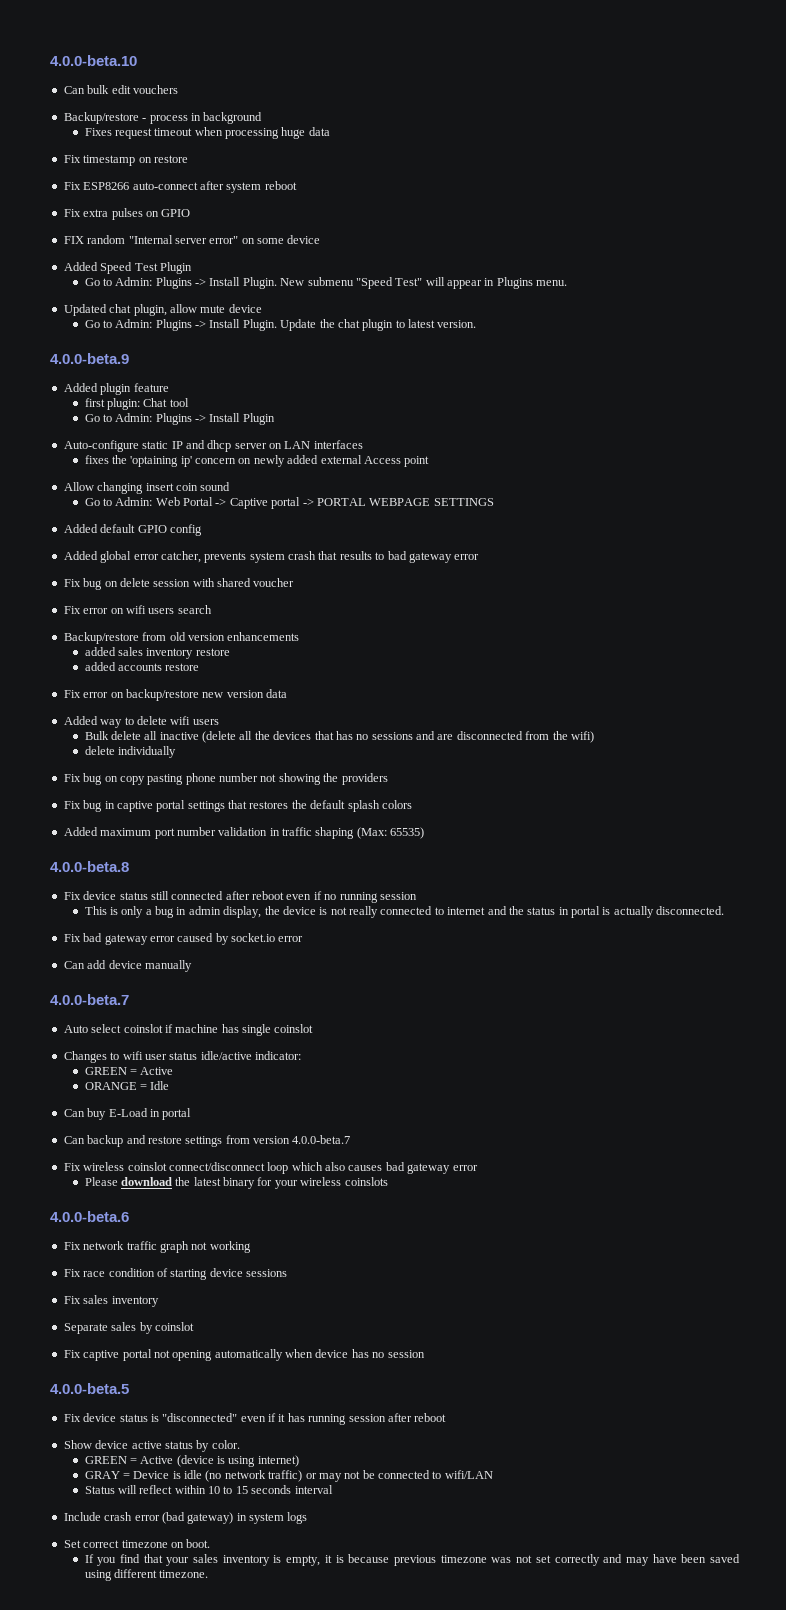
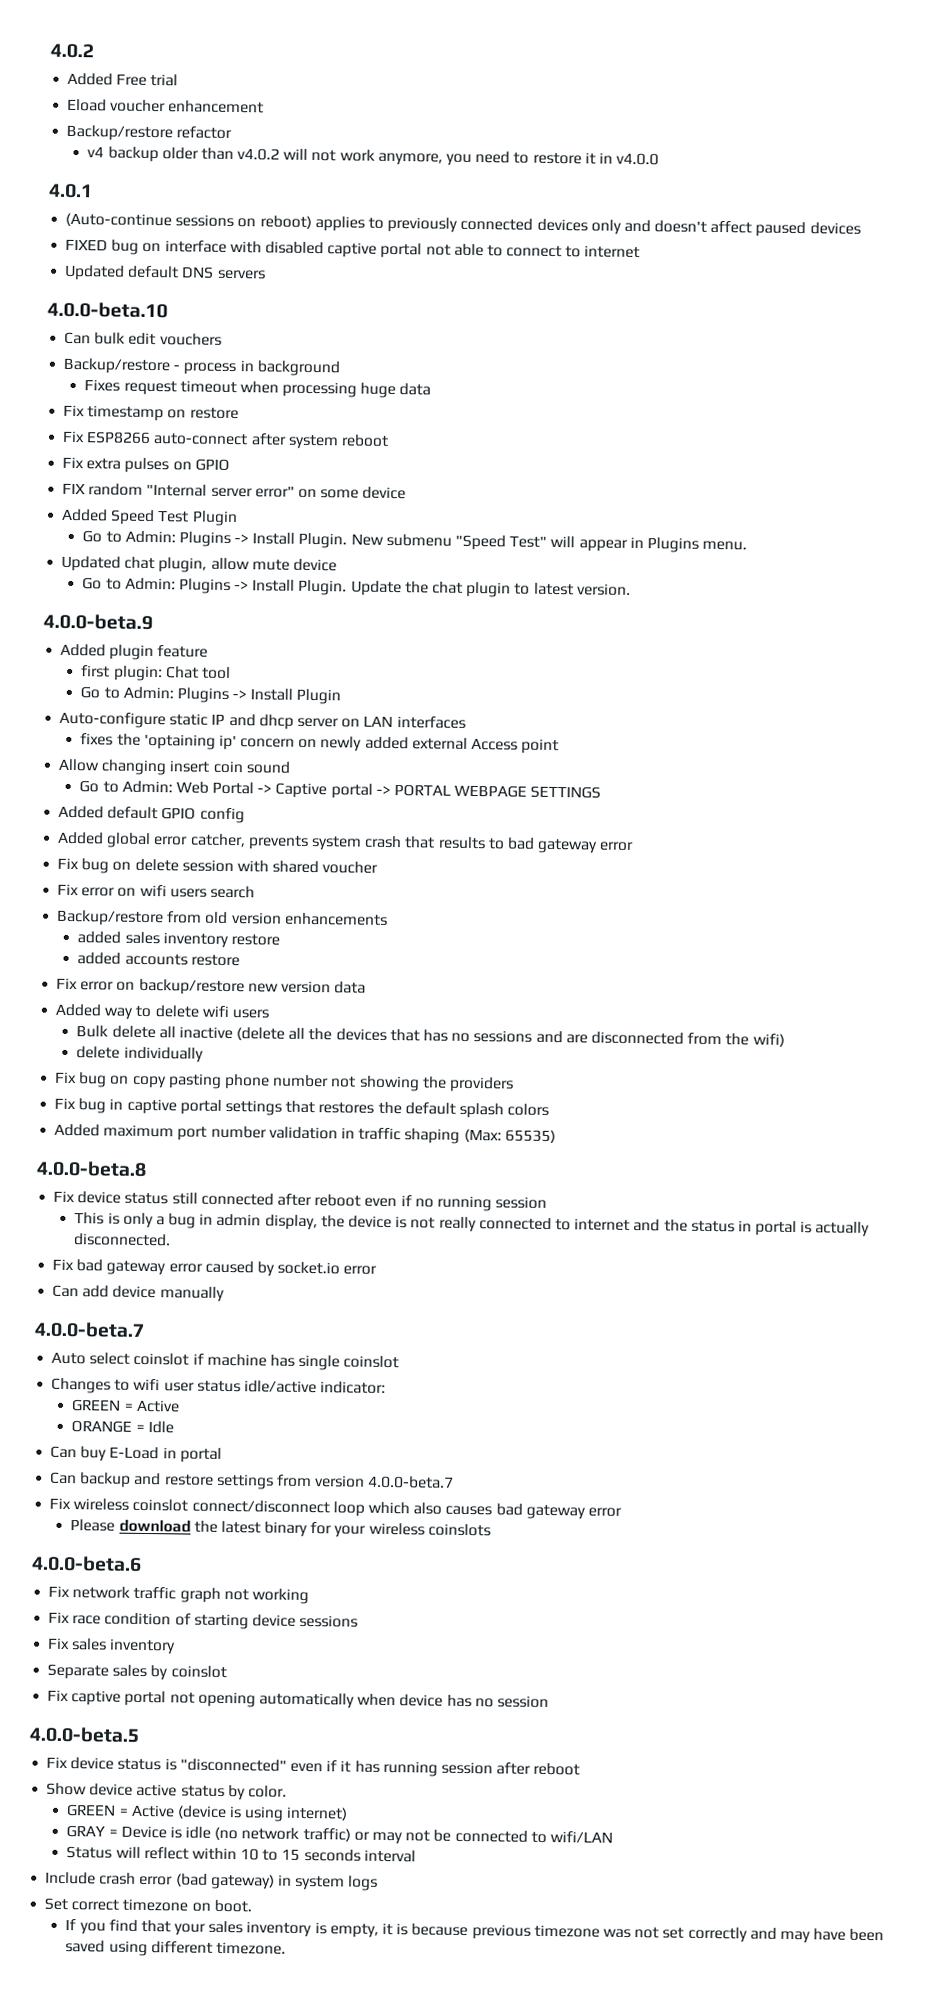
+ 4.0.2
+ Added Free trial
+ Eload voucher enhancement
+ Backup/restore refactor
+ v4 backup older than v4.0.2 will not work anymore, you need to restore it in v4.0.0
+ 4.0.1
+ (Auto-continue sessions on reboot) applies to previously connected devices only and doesn't affect paused devices
+ FIXED bug on interface with disabled captive portal not able to connect to internet
+ Updated default DNS servers

